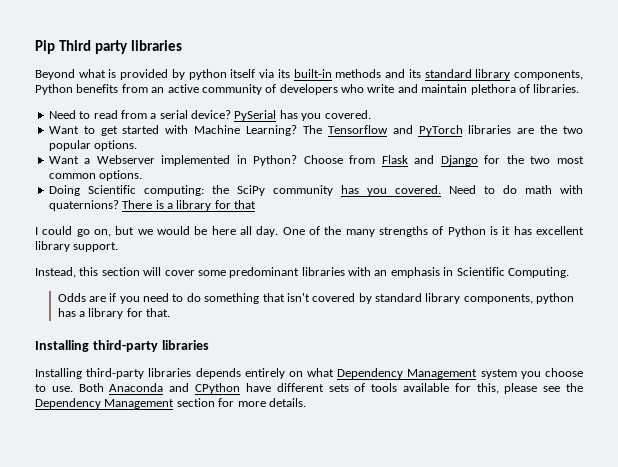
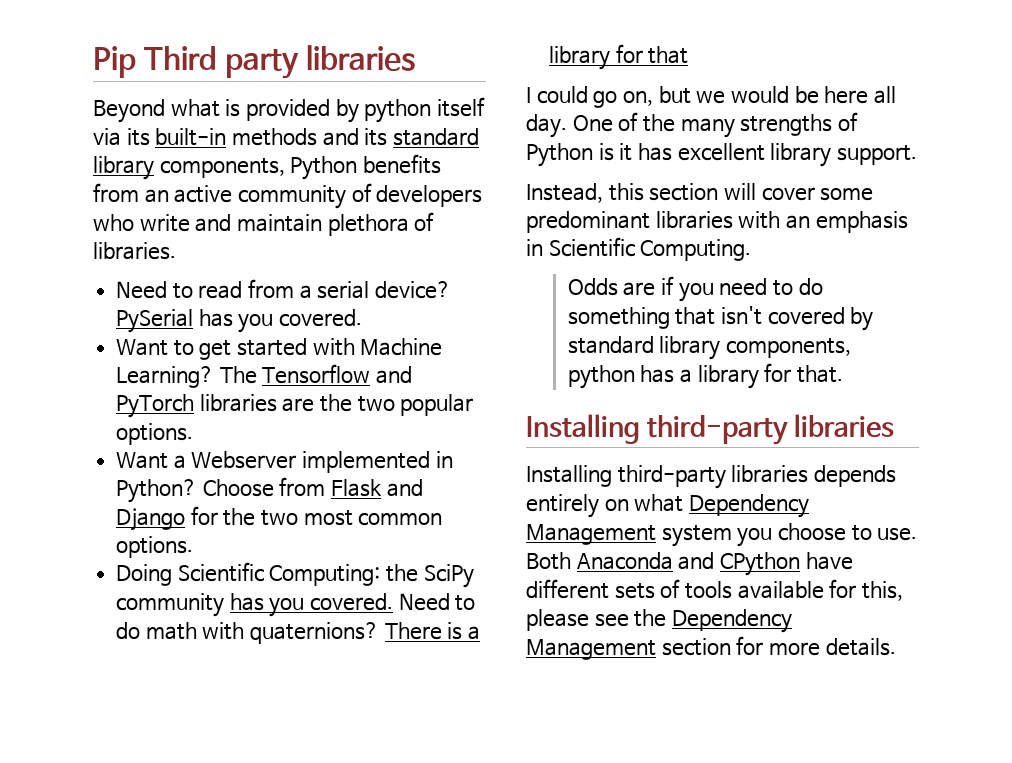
- Doing Scientific computing: the SciPy community has you covered.
+ Doing Scientific Computing: the SciPy community has you covered.

